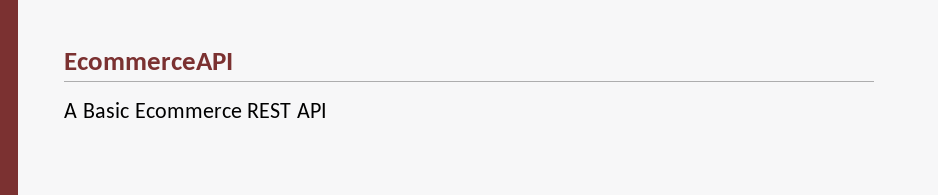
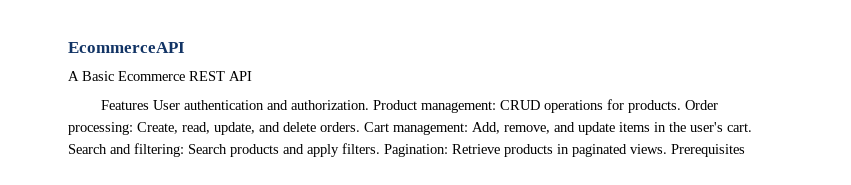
+ Features User authentication and authorization. Product management: CRUD operations for products. Order processing: Create, read, update, and delete orders. Cart management: Add, remove, and update items in the user's cart. Search and filtering: Search products and apply filters. Pagination: Retrieve products in paginated views. Prerequisites

